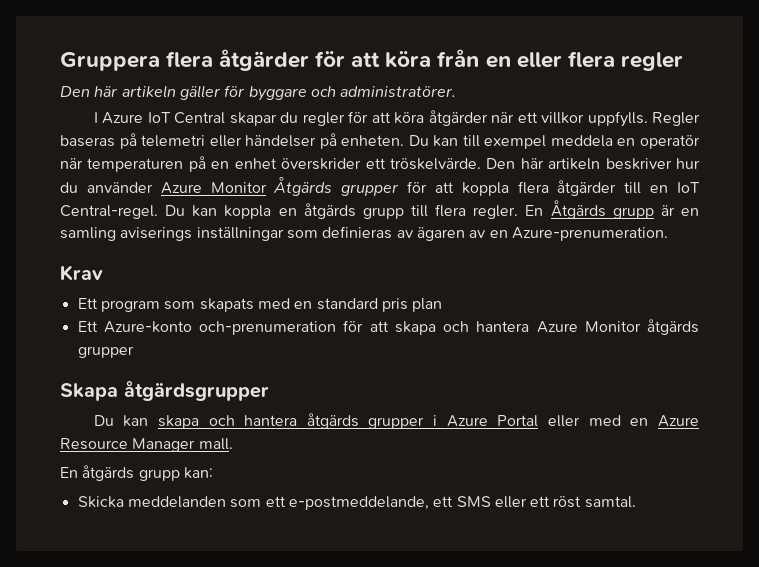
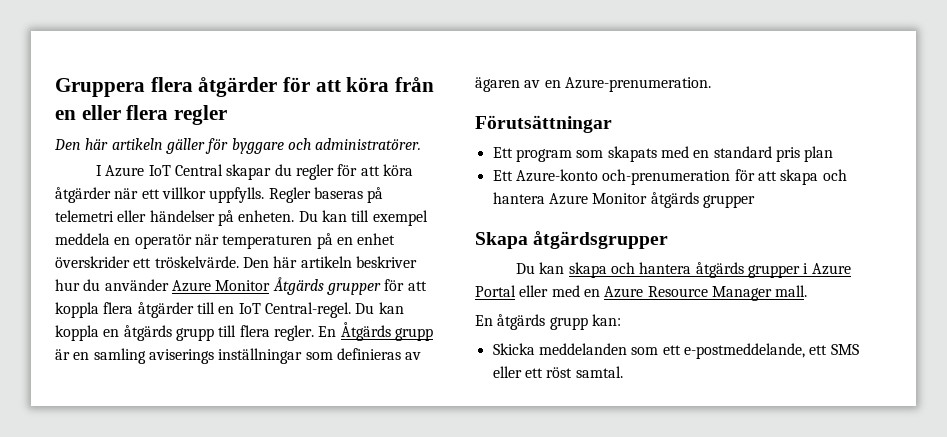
- Krav
+ Förutsättningar

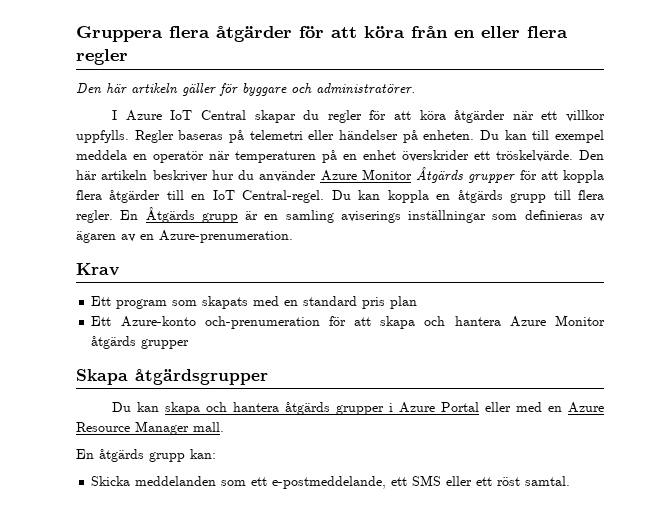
- Förutsättningar
+ Krav

